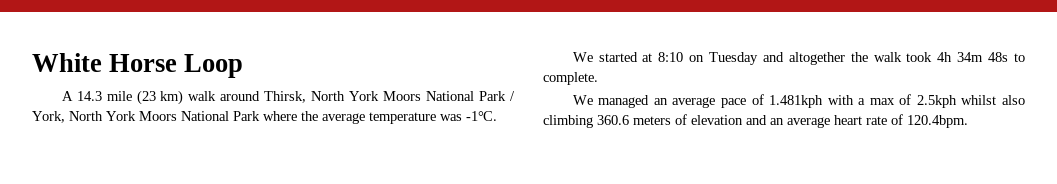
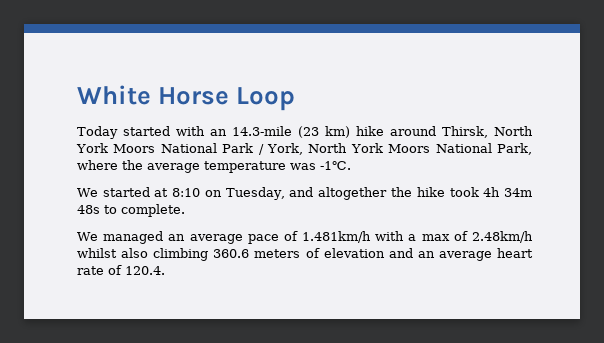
- A 14.3 mile (23 km) walk around Thirsk, North York Moors National Park / York, North York Moors National Park where the average temperature was -1℃.
+ Today started with an 14.3-mile (23 km) hike around Thirsk, North York Moors National Park / York, North York Moors National Park, where the average temperature was -1℃.
- We started at 8:10 on Tuesday and altogether the walk took 4h 34m 48s to complete.
+ We started at 8:10 on Tuesday, and altogether the hike took 4h 34m 48s to complete.
- We managed an average pace of 1.481kph with a max of 2.5kph whilst also climbing 360.6 meters of elevation and an average heart rate of 120.4bpm.
+ We managed an average pace of 1.481km/h with a max of 2.48km/h whilst also climbing 360.6 meters of elevation and an average heart rate of 120.4.

